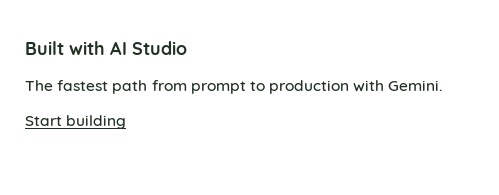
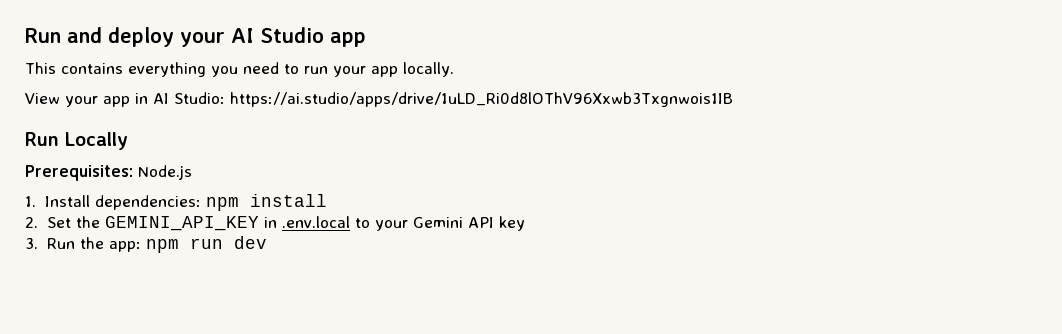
- Built with AI Studio
- The fastest path from prompt to production with Gemini.
- Start building
+ Run and deploy your AI Studio app
+ This contains everything you need to run your app locally.
+ View your app in AI Studio: https://ai.studio/apps/drive/1uLD_Ri0d8lOThV96Xxwb3Txgnwois1IB
+ Run Locally
+ Prerequisites: Node.js
+ 1. Install dependencies: npm install
+ 2. Set the GEMINI_API_KEY in .env.local to your Gemini API key
+ 3. Run the app: npm run dev

